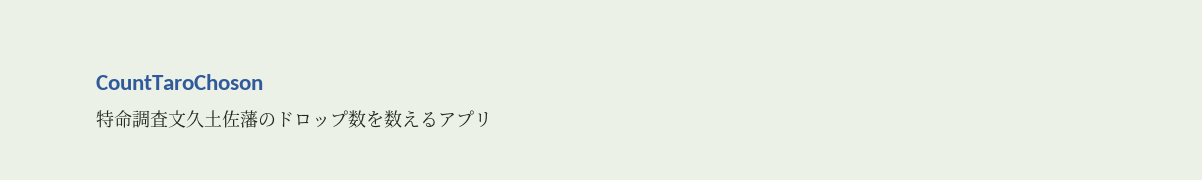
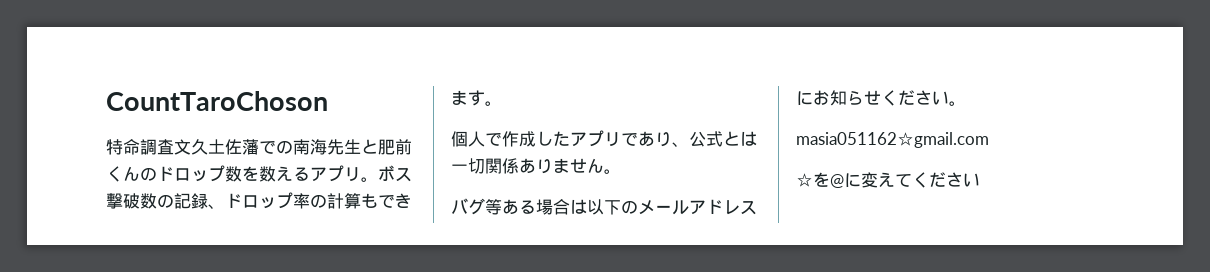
- 特命調査文久土佐藩のドロップ数を数えるアプリ
+ 特命調査文久土佐藩での南海先生と肥前くんのドロップ数を数えるアプリ。ボス撃破数の記録、ドロップ率の計算もできます。
+ 個人で作成したアプリであり、公式とは一切関係ありません。
+ バグ等ある場合は以下のメールアドレスにお知らせください。
+ masia051162☆gmail.com
+ ☆を@に変えてください

